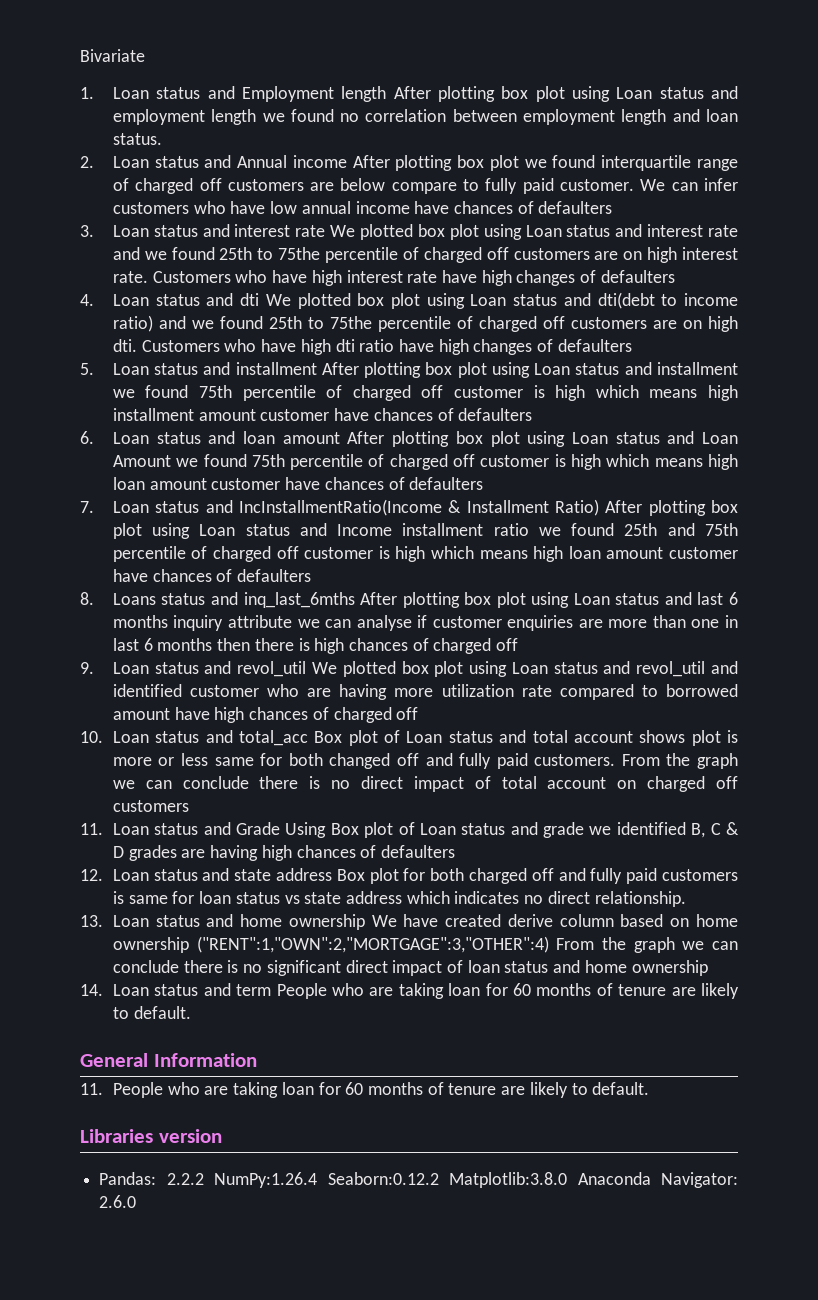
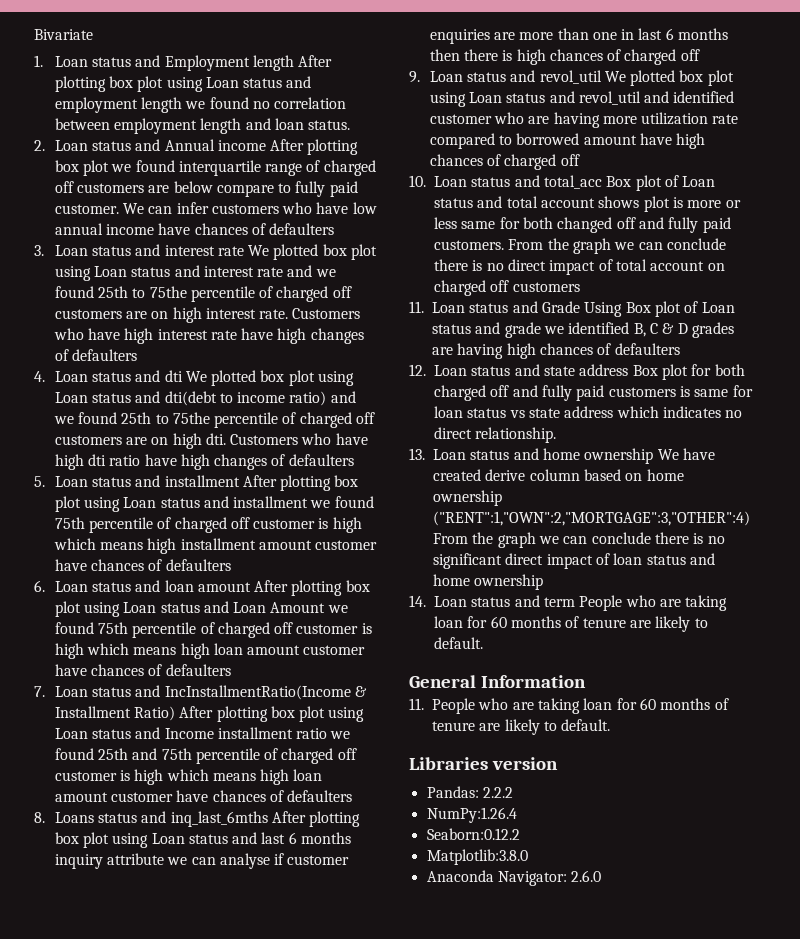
- Pandas: 2.2.2 NumPy:1.26.4 Seaborn:0.12.2 Matplotlib:3.8.0 Anaconda Navigator: 2.6.0
+ Pandas: 2.2.2
+ NumPy:1.26.4
+ Seaborn:0.12.2
+ Matplotlib:3.8.0
+ Anaconda Navigator: 2.6.0

